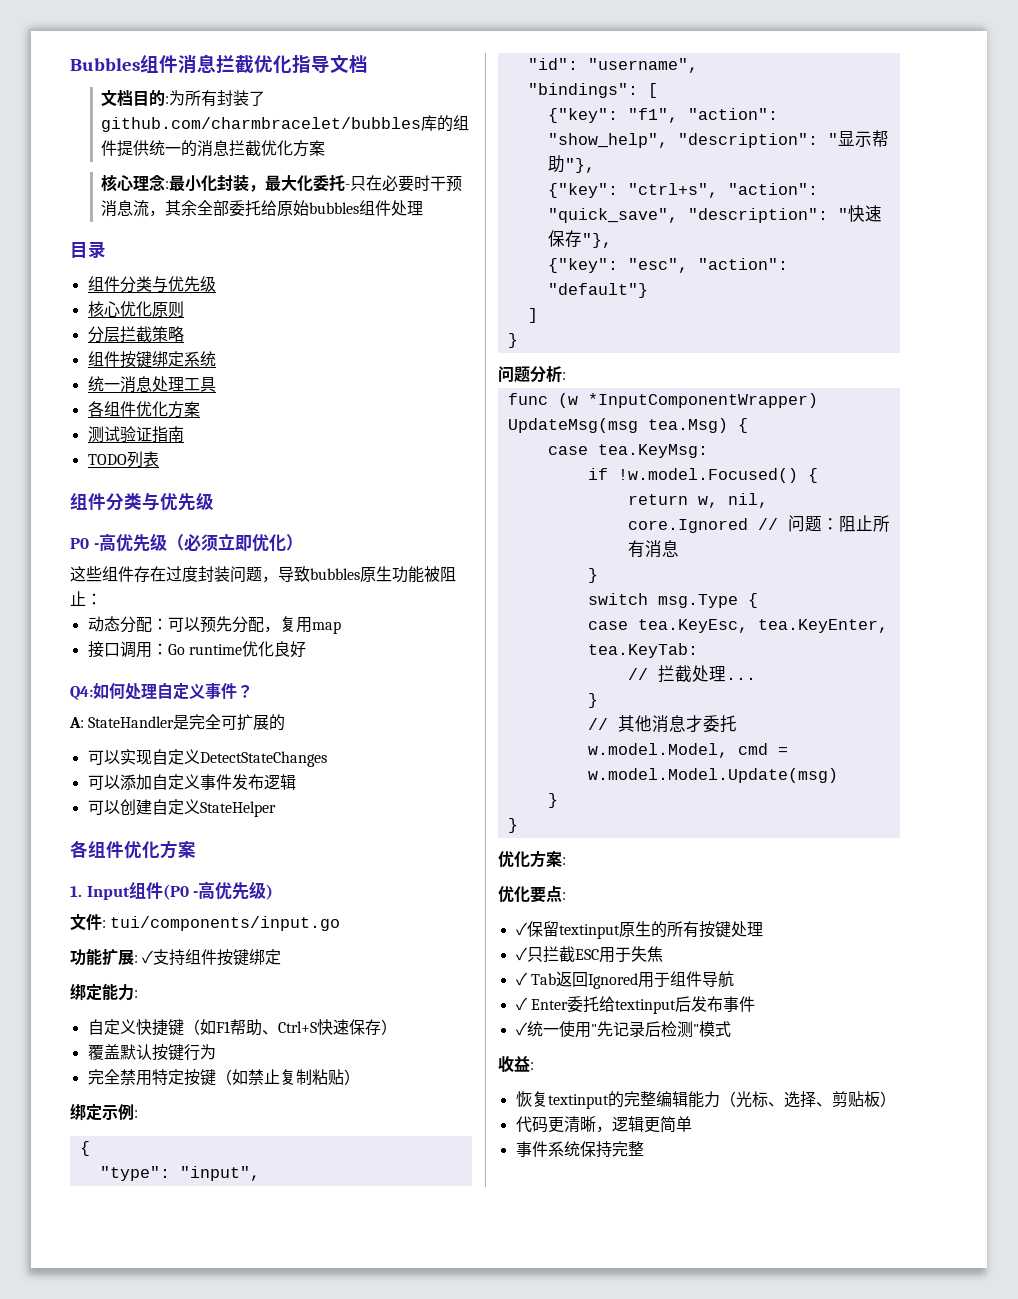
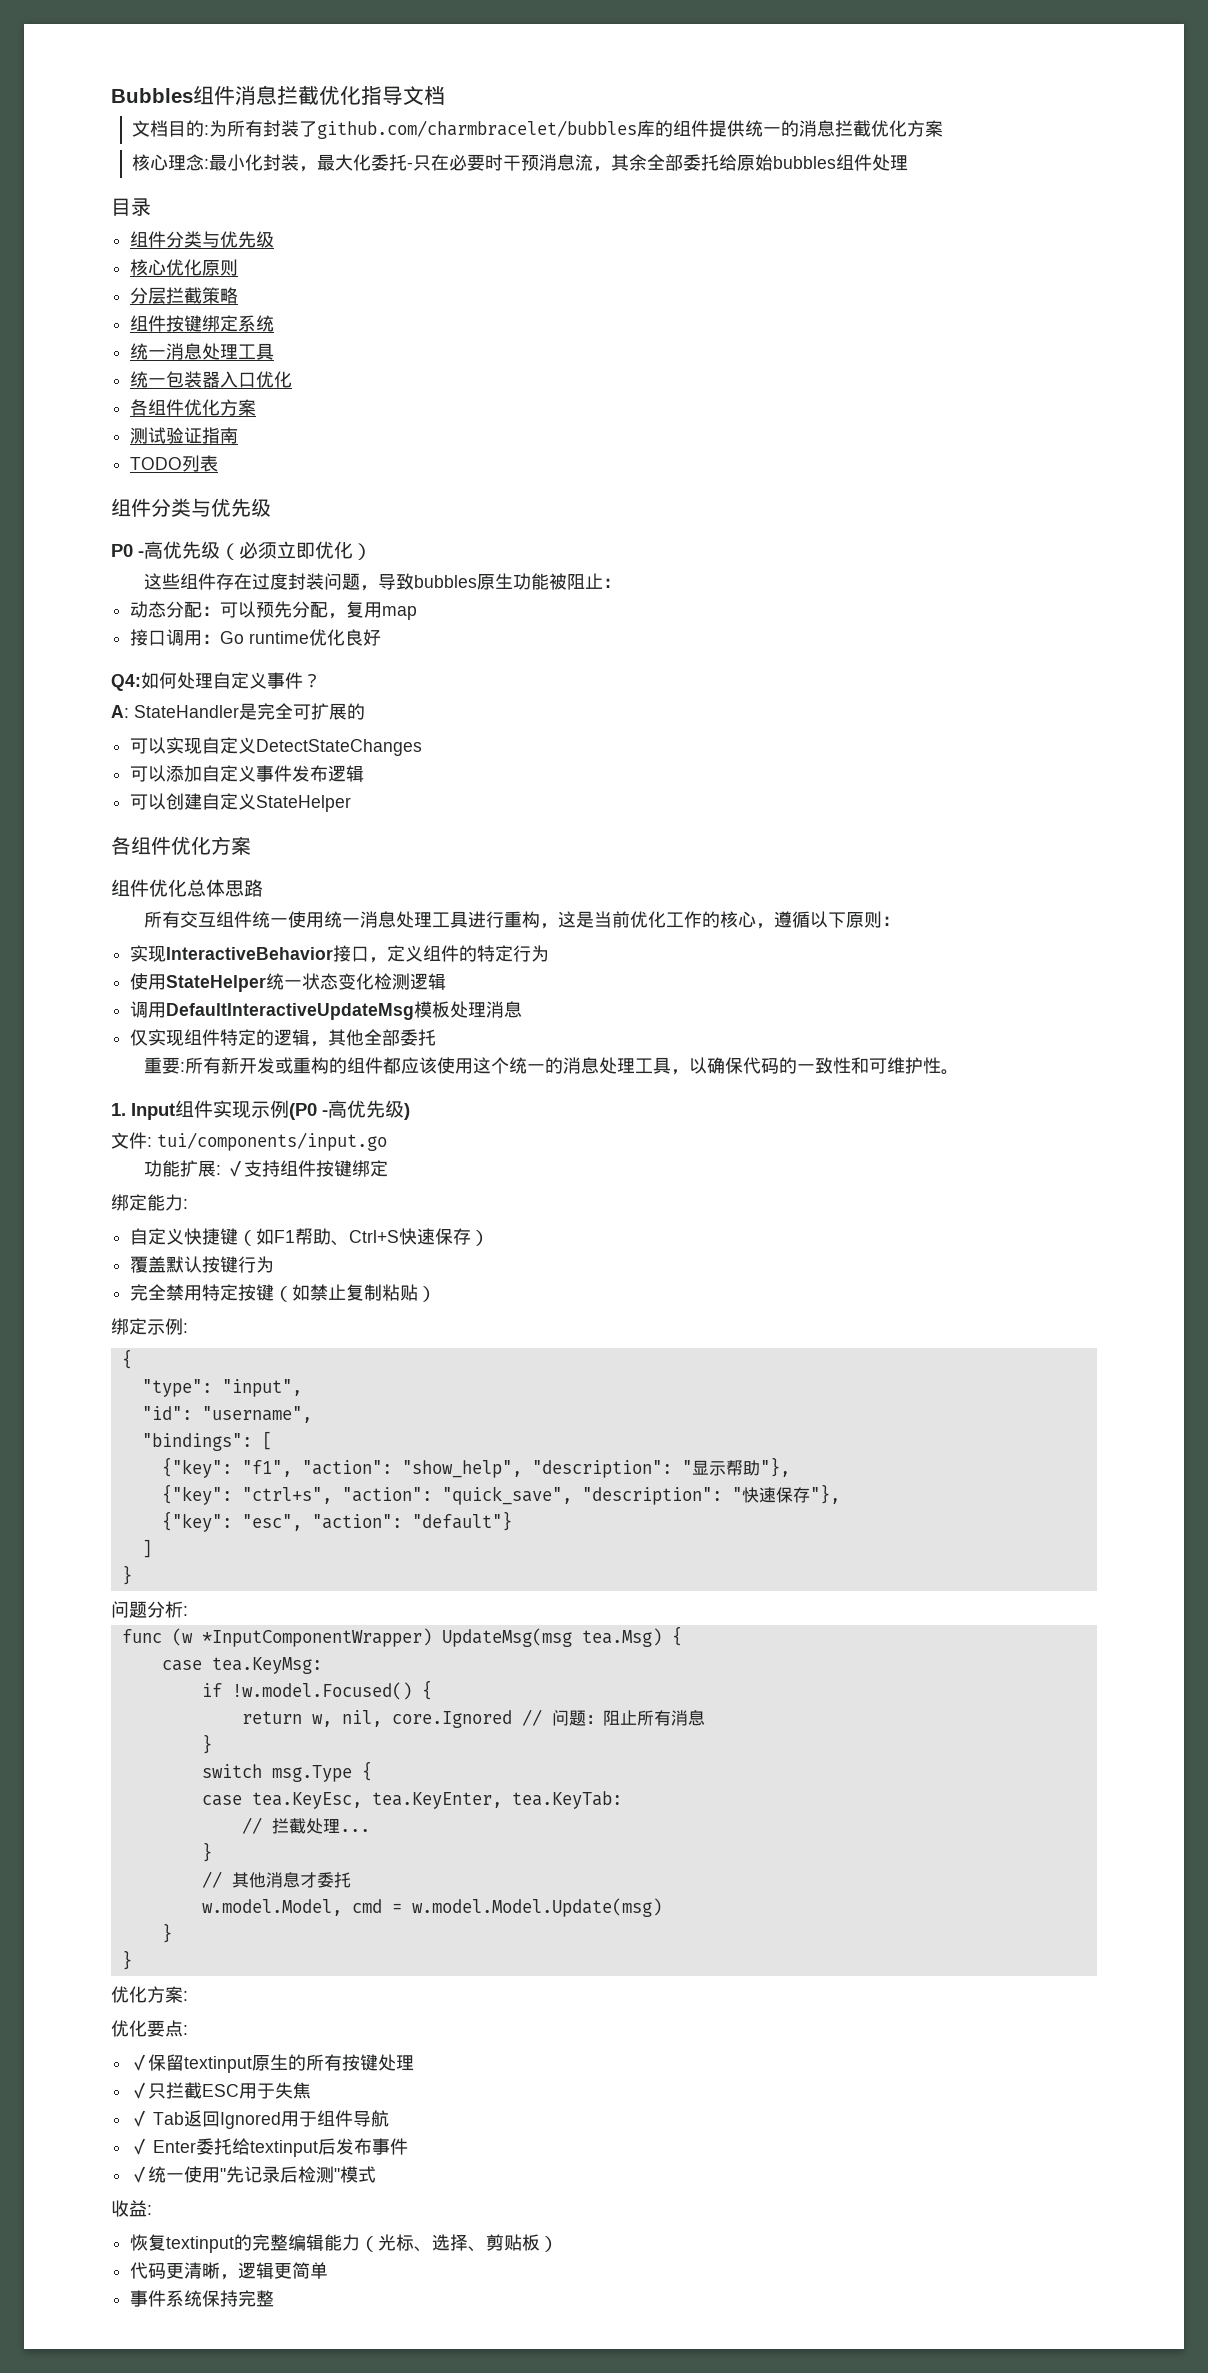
+ 统一包装器入口优化
+ 组件优化总体思路
+ 所有交互组件统一使用统一消息处理工具进行重构，这是当前优化工作的核心，遵循以下原则：
+ 实现InteractiveBehavior接口，定义组件的特定行为
+ 使用StateHelper统一状态变化检测逻辑
+ 调用DefaultInteractiveUpdateMsg模板处理消息
+ 仅实现组件特定的逻辑，其他全部委托
+ 重要:所有新开发或重构的组件都应该使用这个统一的消息处理工具，以确保代码的一致性和可维护性。
- 1. Input组件(P0 -高优先级)
+ 1. Input组件实现示例(P0 -高优先级)

